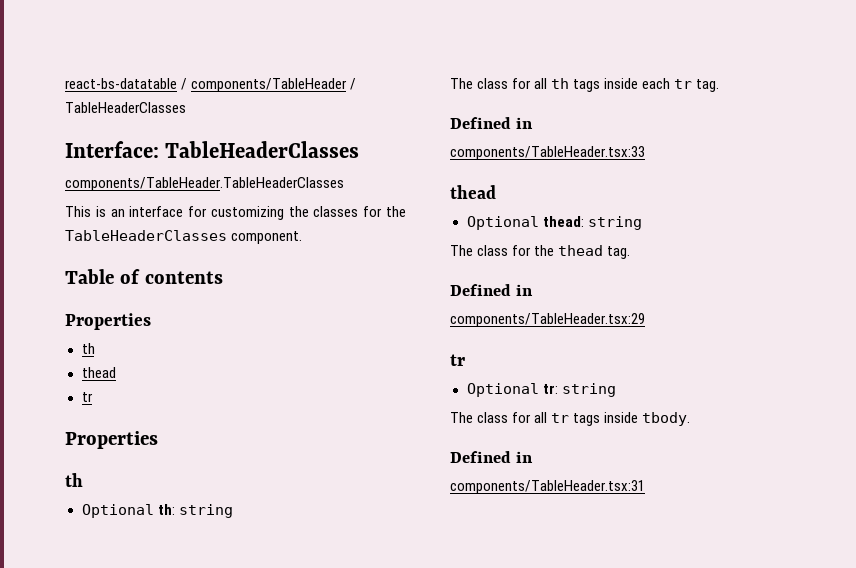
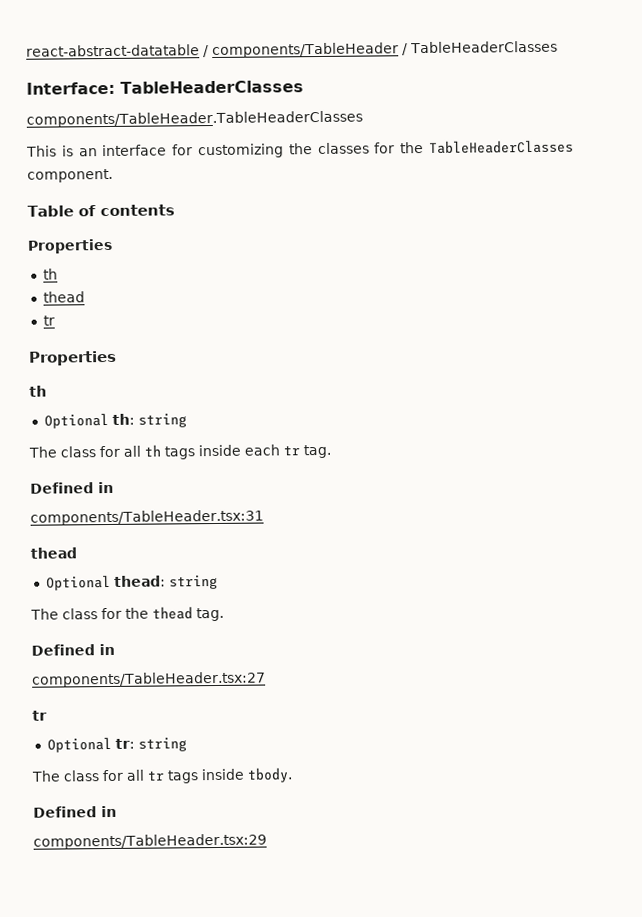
- react-bs-datatable / components/TableHeader / TableHeaderClasses
+ react-abstract-datatable / components/TableHeader / TableHeaderClasses
- components/TableHeader.tsx:33
+ components/TableHeader.tsx:31
- components/TableHeader.tsx:29
+ components/TableHeader.tsx:27
- components/TableHeader.tsx:31
+ components/TableHeader.tsx:29

